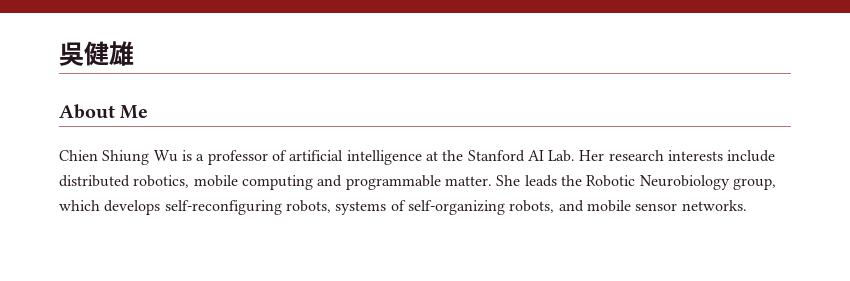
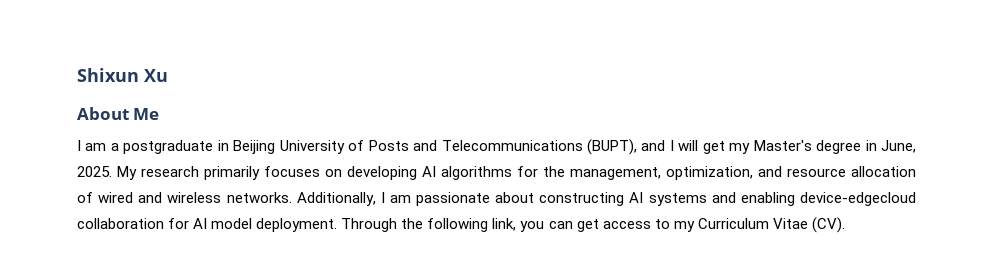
- 吳健雄
+ Shixun Xu
- Chien Shiung Wu is a professor of artificial intelligence at the Stanford AI Lab. Her research interests include distributed robotics, mobile computing and programmable matter. She leads the Robotic Neurobiology group, which develops self-reconfiguring robots, systems of self-organizing robots, and mobile sensor networks.
+ I am a postgraduate in Beijing University of Posts and Telecommunications (BUPT), and I will get my Master's degree in June, 2025. My research primarily focuses on developing AI algorithms for the management, optimization, and resource allocation of wired and wireless networks. Additionally, I am passionate about constructing AI systems and enabling device-edgecloud collaboration for AI model deployment. Through the following link, you can get access to my Curriculum Vitae (CV).

